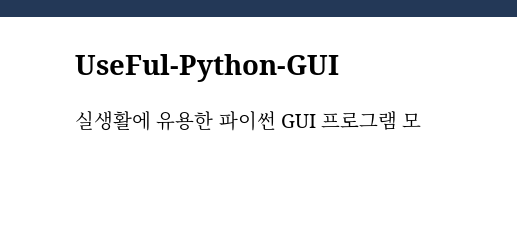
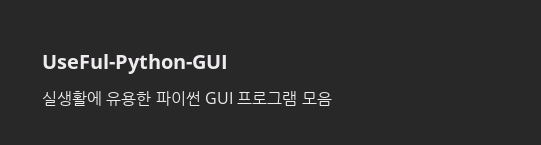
- 실생활에 유용한 파이썬 GUI 프로그램 모
+ 실생활에 유용한 파이썬 GUI 프로그램 모음

